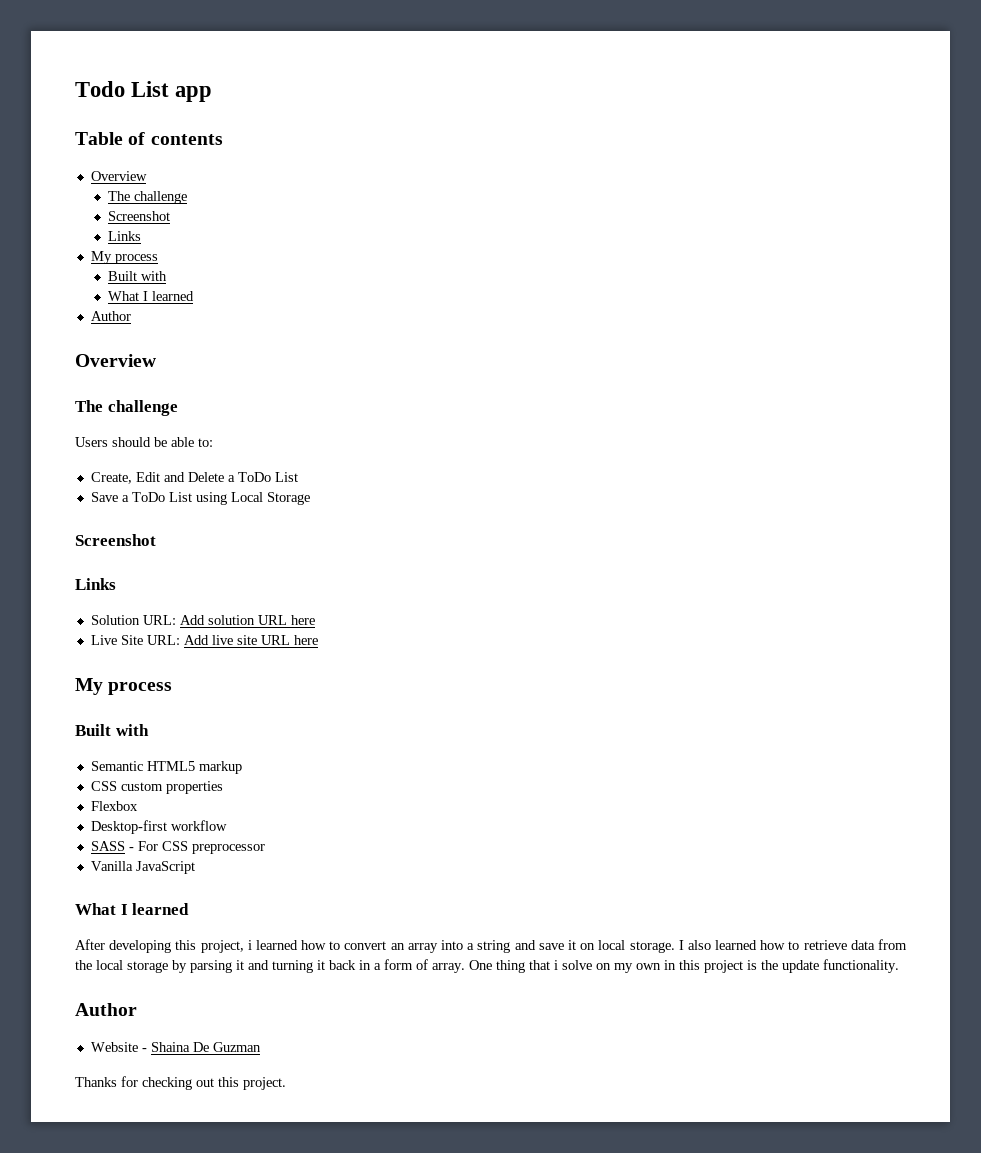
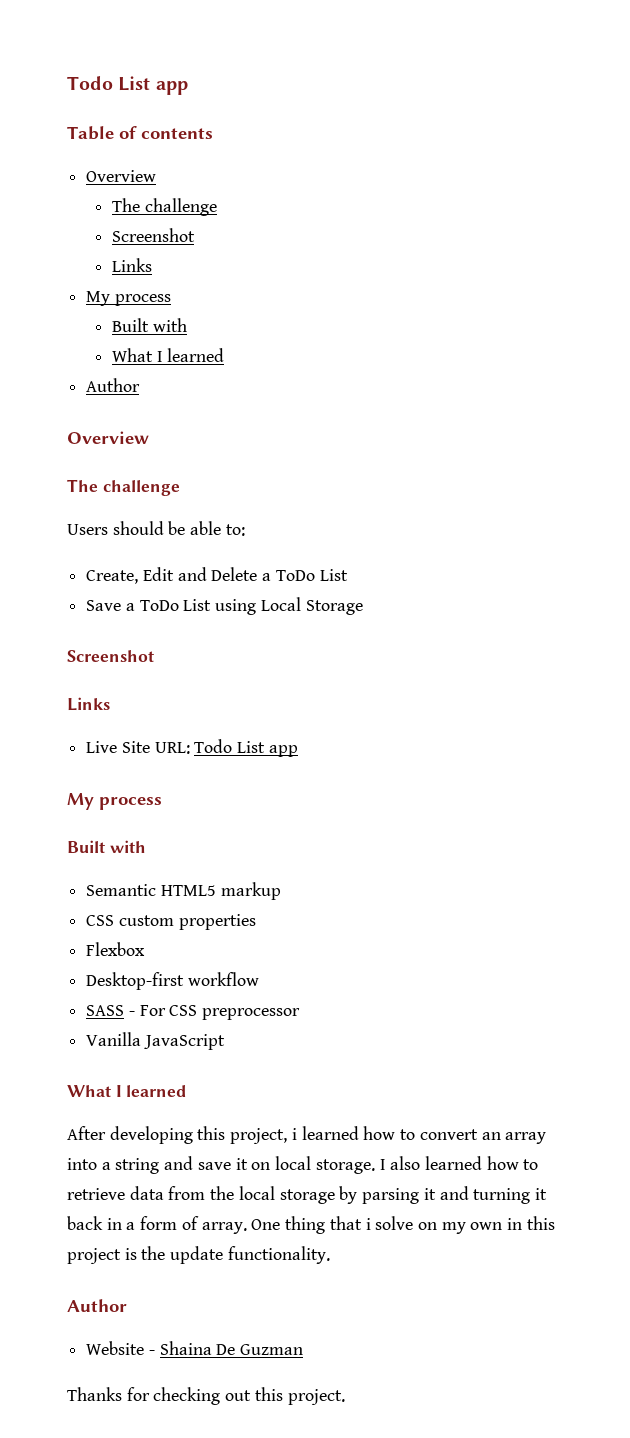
- Solution URL: Add solution URL here
- Live Site URL: Add live site URL here
+ Live Site URL: Todo List app

